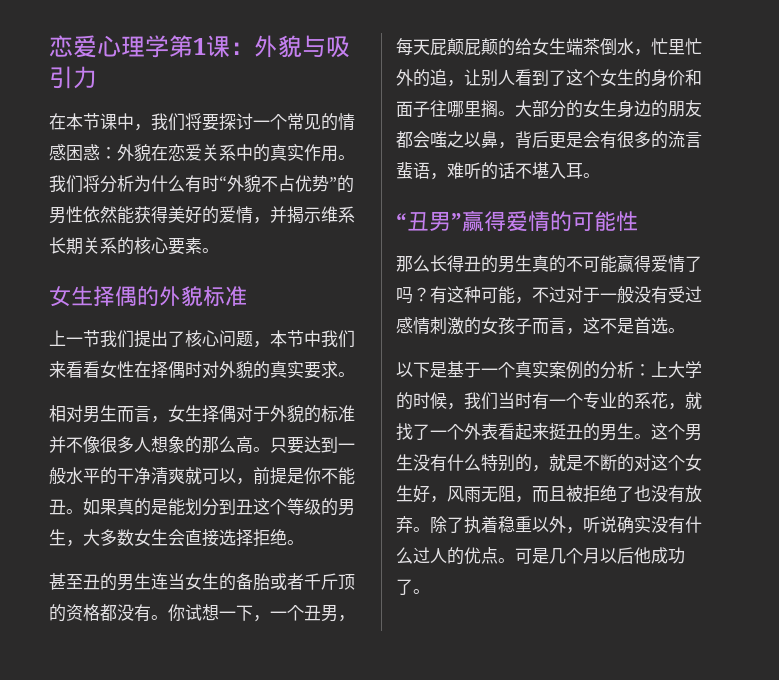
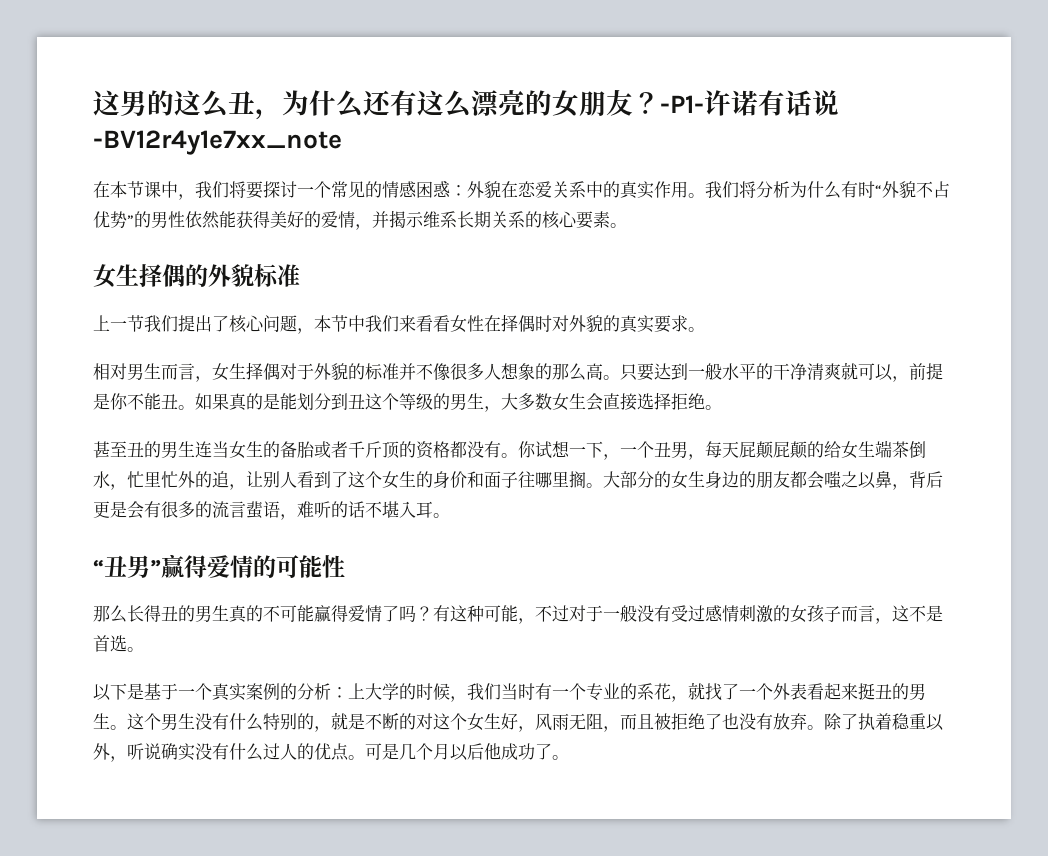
- 恋爱心理学第1课：外貌与吸引力
+ 这男的这么丑，为什么还有这么漂亮的女朋友？-P1-许诺有话说-BV12r4y1e7xx_note

